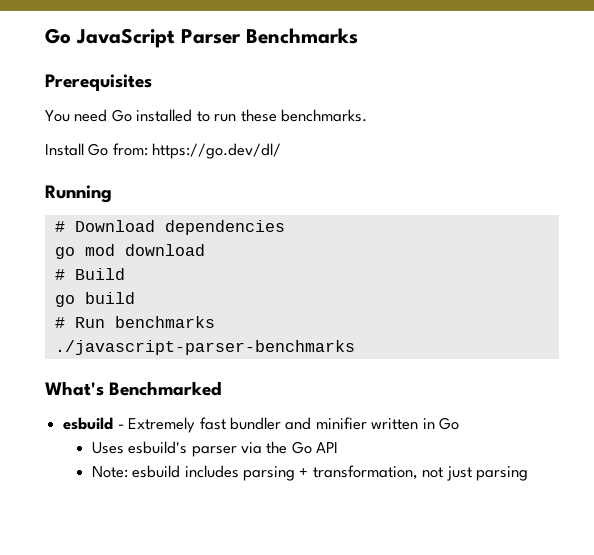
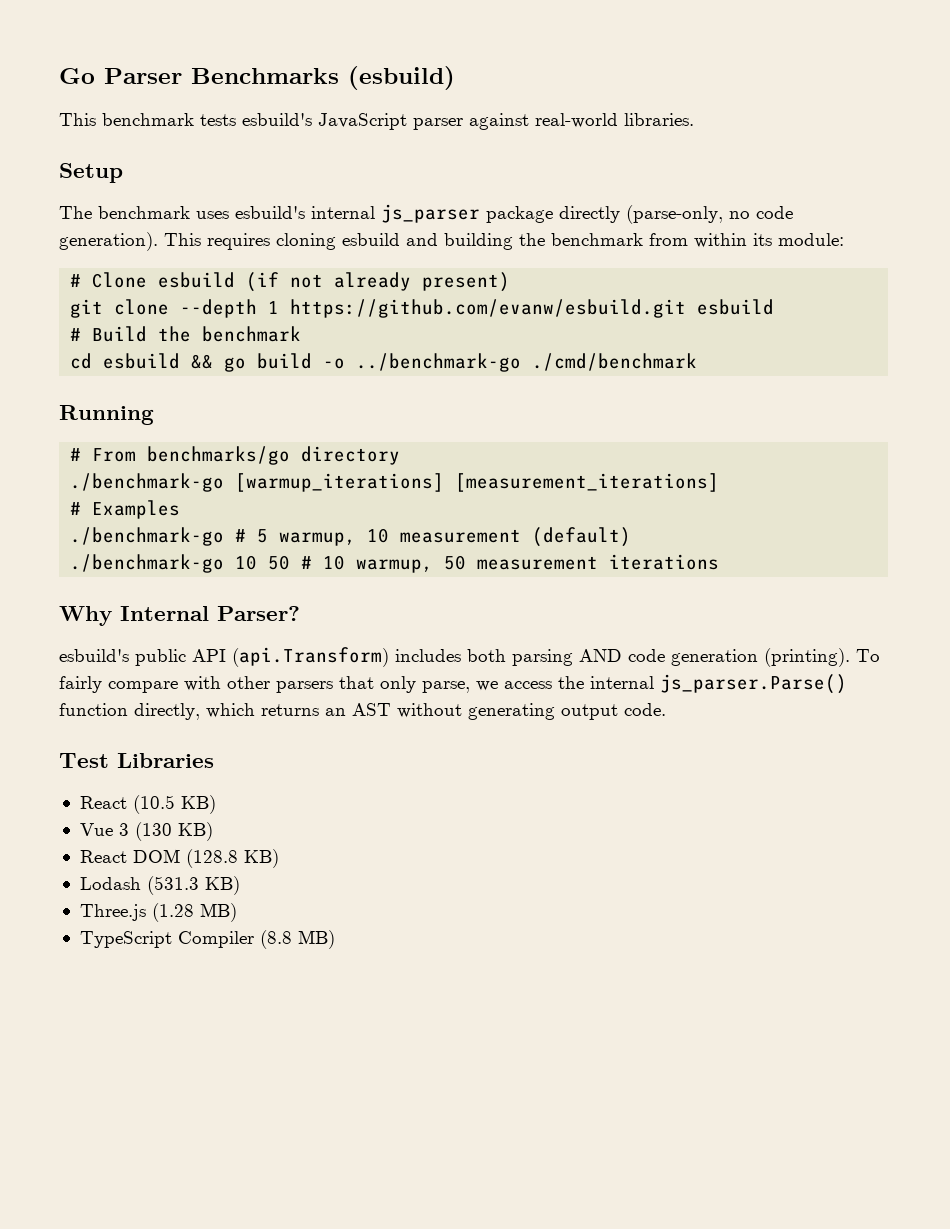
- Go JavaScript Parser Benchmarks
- Prerequisites
- You need Go installed to run these benchmarks.
- Install Go from: https://go.dev/dl/
+ Go Parser Benchmarks (esbuild)
+ This benchmark tests esbuild's JavaScript parser against real-world libraries.
+ Setup
+ The benchmark uses esbuild's internal js_parser package directly (parse-only, no code generation). This requires cloning esbuild and building the benchmark from within its module:
+ # Clone esbuild (if not already present)
+ git clone --depth 1 https://github.com/evanw/esbuild.git esbuild
+ # Build the benchmark
+ cd esbuild && go build -o ../benchmark-go ./cmd/benchmark
  Running
- # Download dependencies
- go mod download
- # Build
- go build
- # Run benchmarks
- ./javascript-parser-benchmarks
- What's Benchmarked
- esbuild - Extremely fast bundler and minifier written in Go
- Uses esbuild's parser via the Go API
- Note: esbuild includes parsing + transformation, not just parsing
+ # From benchmarks/go directory
+ ./benchmark-go [warmup_iterations] [measurement_iterations]
+ # Examples
+ ./benchmark-go # 5 warmup, 10 measurement (default)
+ ./benchmark-go 10 50 # 10 warmup, 50 measurement iterations
+ Why Internal Parser?
+ esbuild's public API (api.Transform) includes both parsing AND code generation (printing). To fairly compare with other parsers that only parse, we access the internal js_parser.Parse() function directly, which returns an AST without generating output code.
+ Test Libraries
+ React (10.5 KB)
+ Vue 3 (130 KB)
+ React DOM (128.8 KB)
+ Lodash (531.3 KB)
+ Three.js (1.28 MB)
+ TypeScript Compiler (8.8 MB)

